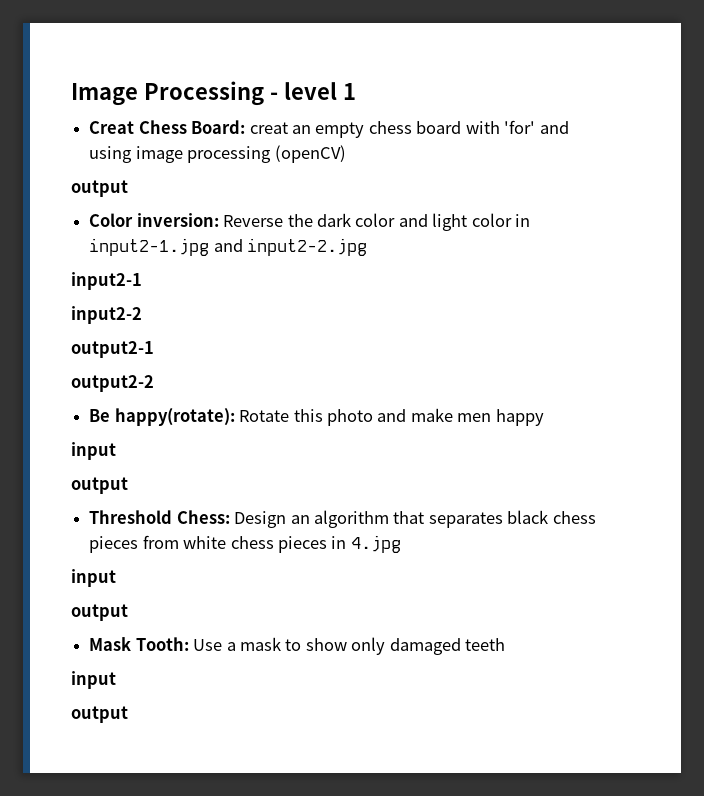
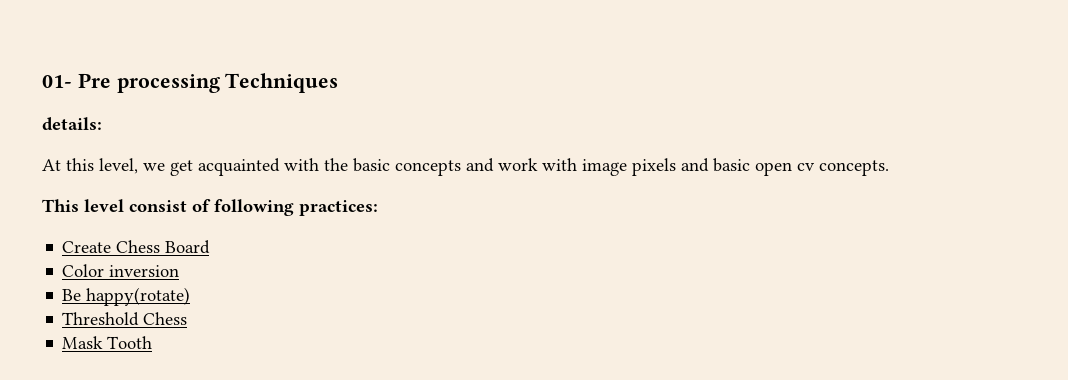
- Image Processing - level 1
- Creat Chess Board: creat an empty chess board with 'for' and using image processing (openCV)
- output
- Color inversion: Reverse the dark color and light color in input2-1.jpg and input2-2.jpg
- input2-1
- input2-2
- output2-1
- output2-2
- Be happy(rotate): Rotate this photo and make men happy
- input
- output
- Threshold Chess: Design an algorithm that separates black chess pieces from white chess pieces in 4.jpg
- input
- output
- Mask Tooth: Use a mask to show only damaged teeth
- input
- output
+ 01- Pre processing Techniques
+ details:
+ At this level, we get acquainted with the basic concepts and work with image pixels and basic open cv concepts.
+ This level consist of following practices:
+ Create Chess Board
+ Color inversion
+ Be happy(rotate)
+ Threshold Chess
+ Mask Tooth

